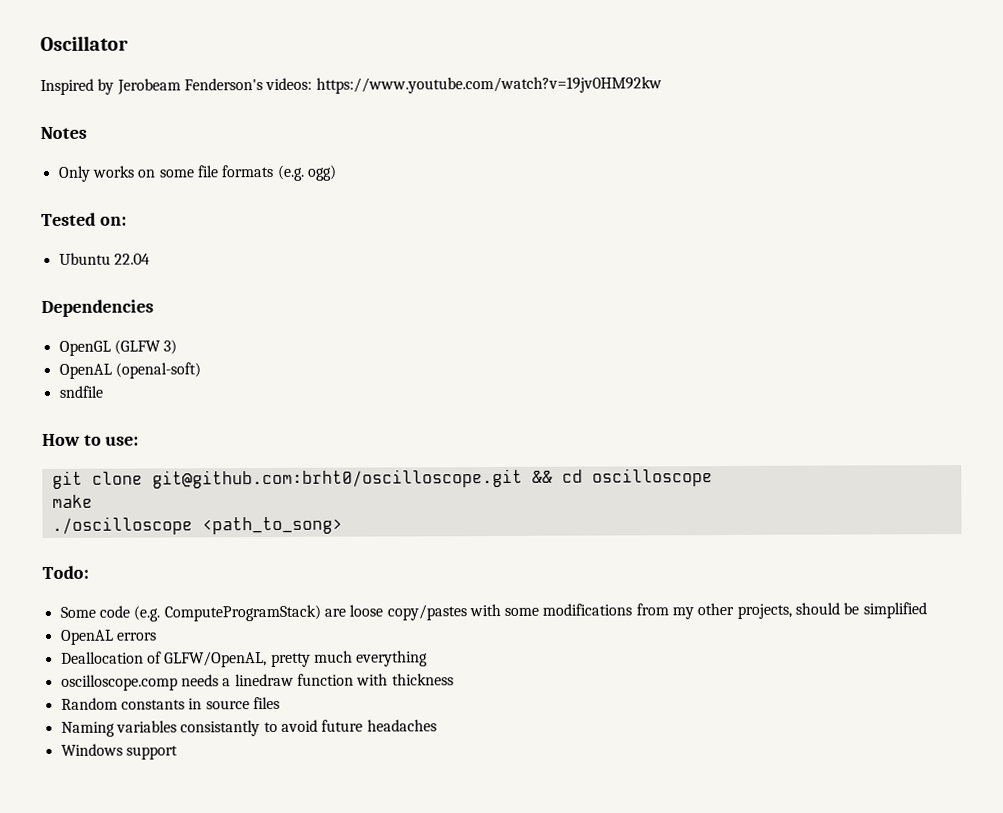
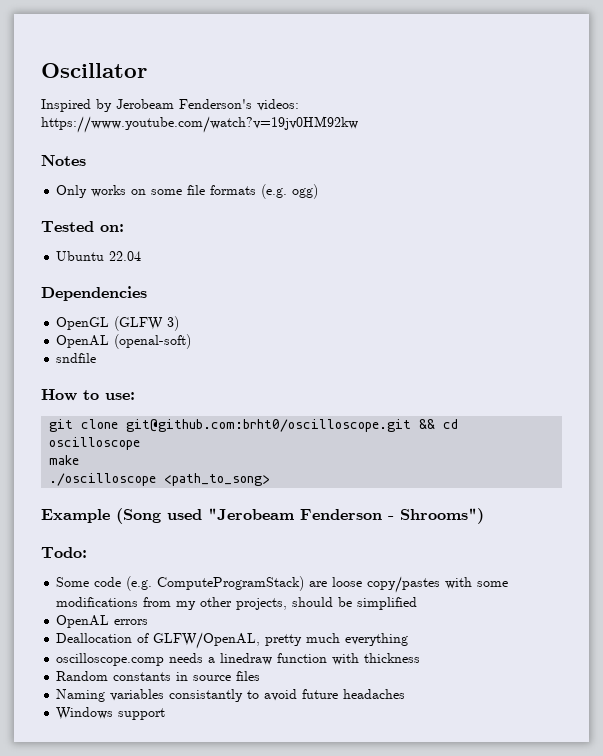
+ Example (Song used "Jerobeam Fenderson - Shrooms")

